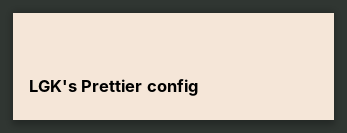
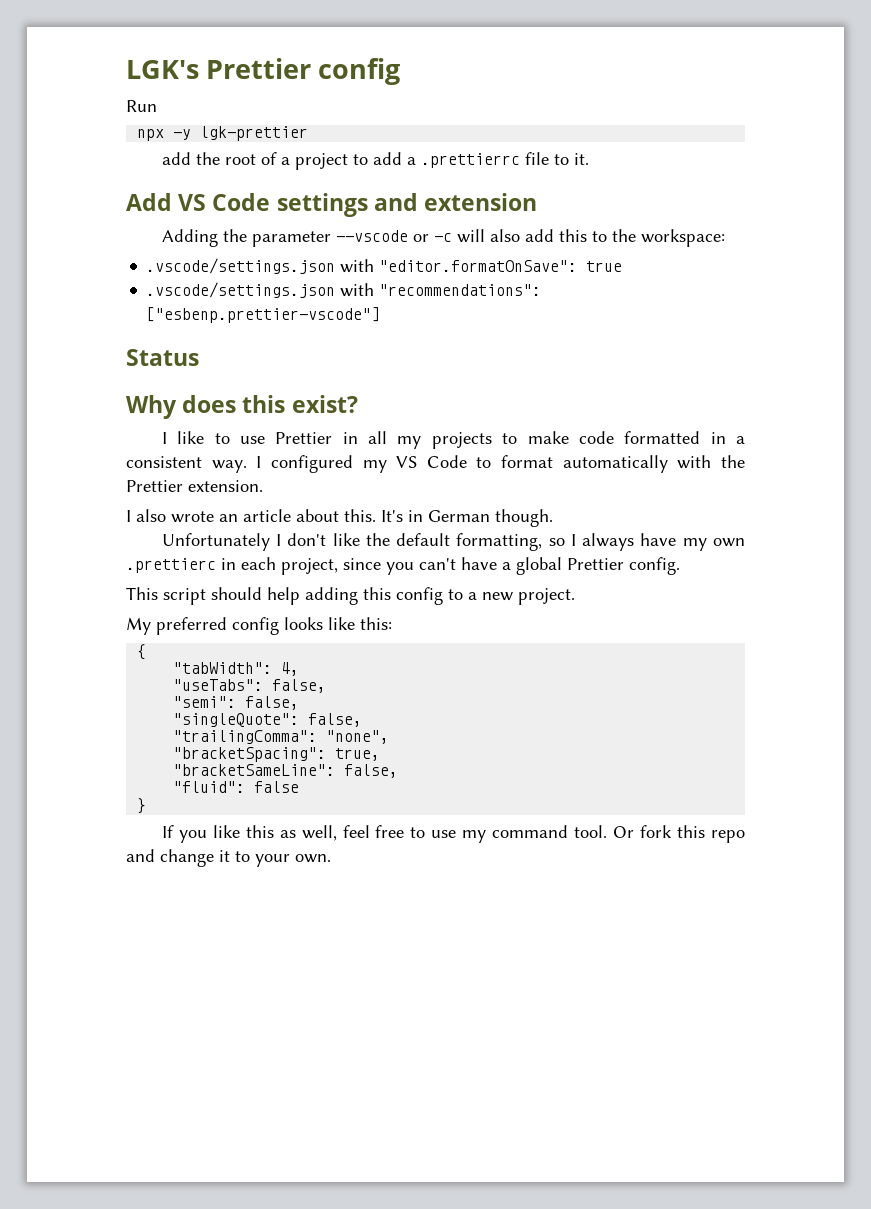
+ Run
+ npx -y lgk-prettier
+ add the root of a project to add a .prettierrc file to it.
+ Add VS Code settings and extension
+ Adding the parameter --vscode or -c will also add this to the workspace:
+ .vscode/settings.json with "editor.formatOnSave": true
+ .vscode/settings.json with "recommendations": ["esbenp.prettier-vscode"]
+ Status
+ Why does this exist?
+ I like to use Prettier in all my projects to make code formatted in a consistent way. I configured my VS Code to format automatically with the Prettier extension.
+ I also wrote an article about this. It's in German though.
+ Unfortunately I don't like the default formatting, so I always have my own .prettierc in each project, since you can't have a global Prettier config.
+ This script should help adding this config to a new project.
+ My preferred config looks like this:
+ {
+ "tabWidth": 4,
+ "useTabs": false,
+ "semi": false,
+ "singleQuote": false,
+ "trailingComma": "none",
+ "bracketSpacing": true,
+ "bracketSameLine": false,
+ "fluid": false
+ }
+ If you like this as well, feel free to use my command tool. Or fork this repo and change it to your own.

